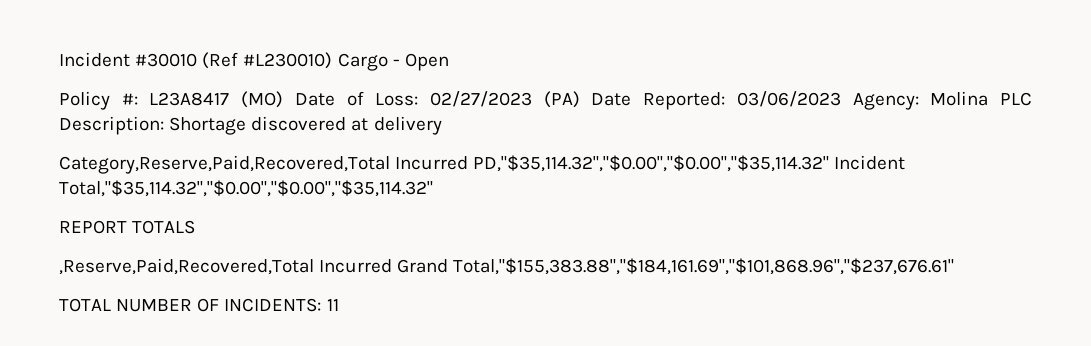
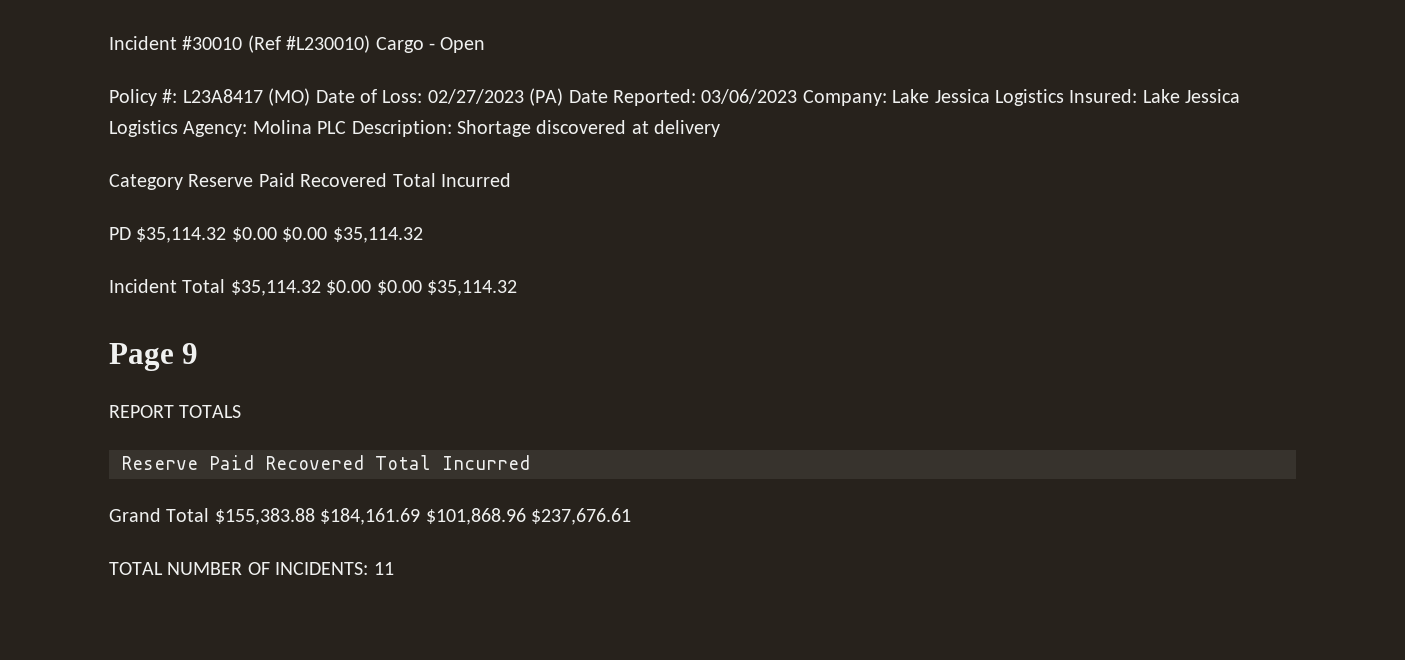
- Policy #: L23A8417 (MO) Date of Loss: 02/27/2023 (PA) Date Reported: 03/06/2023 Agency: Molina PLC Description: Shortage discovered at delivery
+ Policy #: L23A8417 (MO) Date of Loss: 02/27/2023 (PA) Date Reported: 03/06/2023 Company: Lake Jessica Logistics Insured: Lake Jessica Logistics Agency: Molina PLC Description: Shortage discovered at delivery
- Category,Reserve,Paid,Recovered,Total Incurred PD,"$35,114.32","$0.00","$0.00","$35,114.32" Incident Total,"$35,114.32","$0.00","$0.00","$35,114.32"
+ Category Reserve Paid Recovered Total Incurred
+ PD $35,114.32 $0.00 $0.00 $35,114.32
+ Incident Total $35,114.32 $0.00 $0.00 $35,114.32
+ Page 9
  REPORT TOTALS
- ,Reserve,Paid,Recovered,Total Incurred Grand Total,"$155,383.88","$184,161.69","$101,868.96","$237,676.61"
+ Reserve Paid Recovered Total Incurred
+ Grand Total $155,383.88 $184,161.69 $101,868.96 $237,676.61

